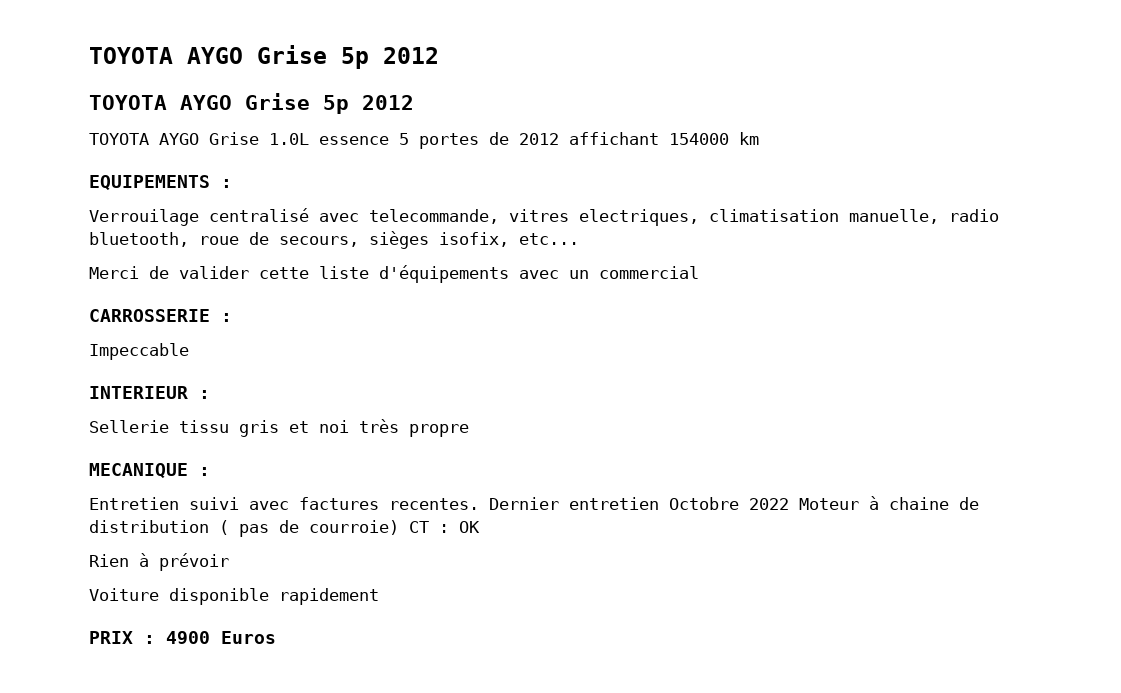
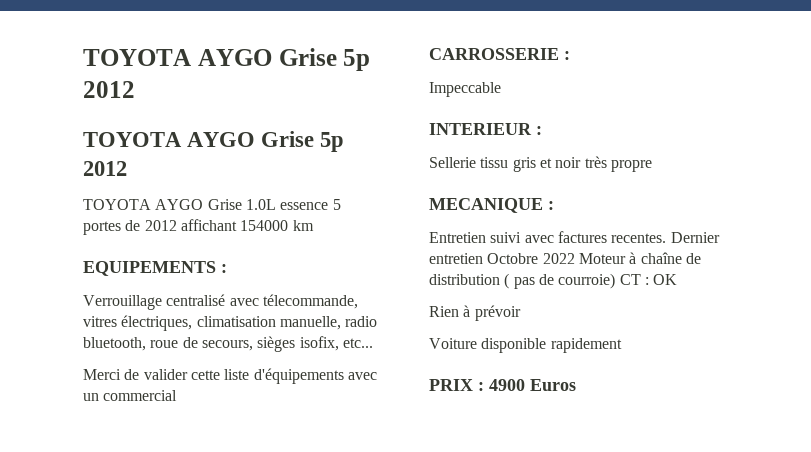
- Verrouilage centralisé avec telecommande, vitres electriques, climatisation manuelle, radio bluetooth, roue de secours, sièges isofix, etc...
+ Verrouillage centralisé avec télecommande, vitres électriques, climatisation manuelle, radio bluetooth, roue de secours, sièges isofix, etc...
- Sellerie tissu gris et noi très propre
+ Sellerie tissu gris et noir très propre
- Dernier entretien Octobre 2022 Moteur à chaine de distribution ( pas de courroie) CT : OK
+ Dernier entretien Octobre 2022 Moteur à chaîne de distribution ( pas de courroie) CT : OK

